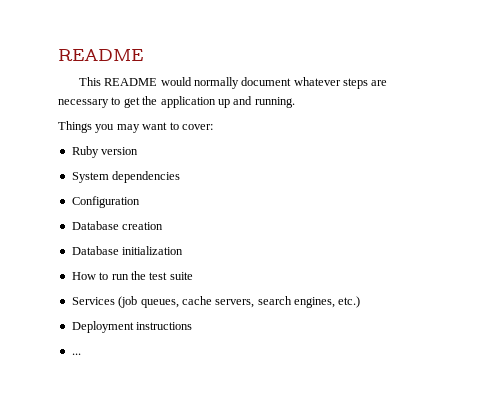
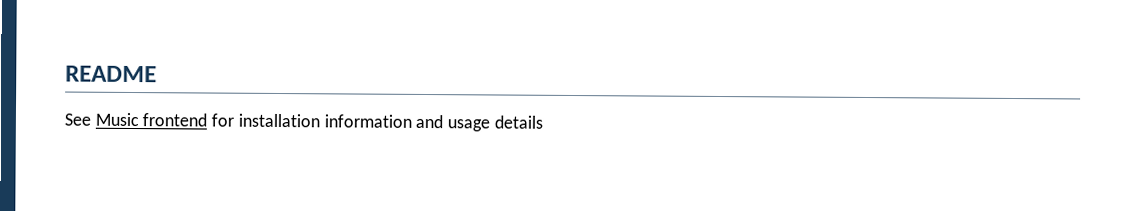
- This README would normally document whatever steps are necessary to get the application up and running.
- Things you may want to cover:
- Ruby version
- System dependencies
- Configuration
- Database creation
- Database initialization
- How to run the test suite
- Services (job queues, cache servers, search engines, etc.)
- Deployment instructions
- ...
+ See Music frontend for installation information and usage details

